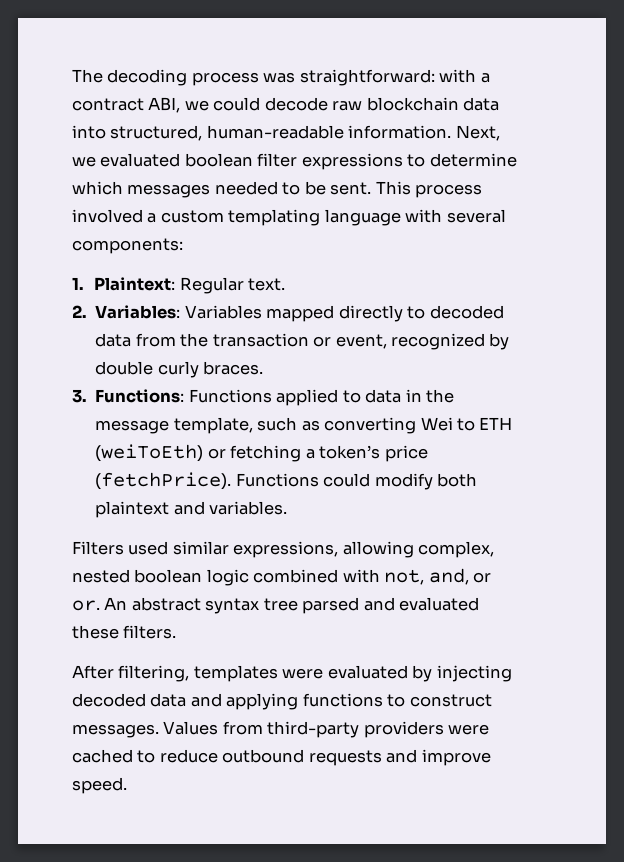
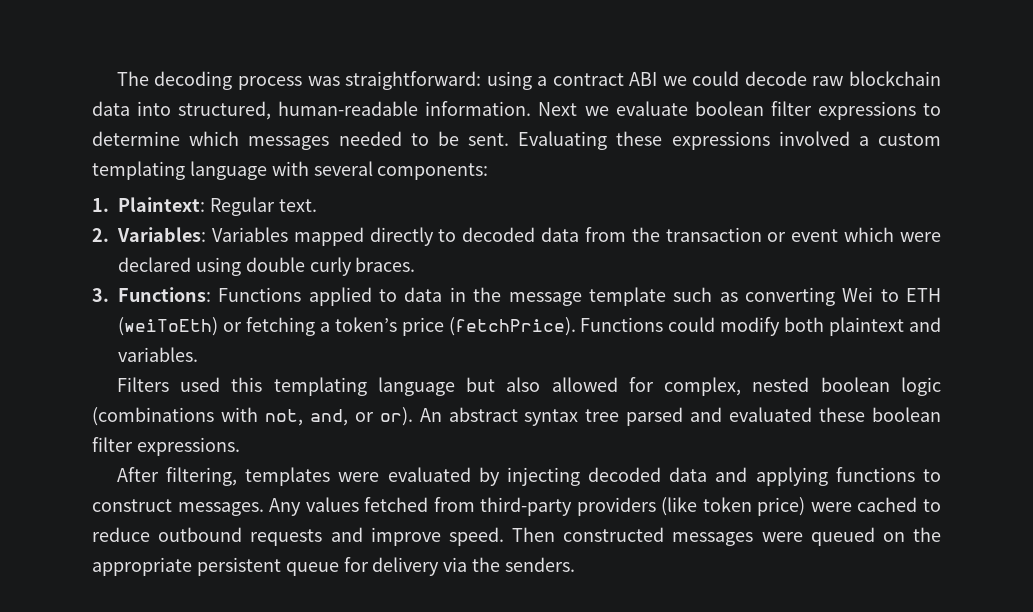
- The decoding process was straightforward: with a contract ABI, we could decode raw blockchain data into structured, human-readable information.
+ The decoding process was straightforward: using a contract ABI we could decode raw blockchain data into structured, human-readable information.
- Next, we evaluated boolean filter expressions to determine which messages needed to be sent.
+ Next we evaluate boolean filter expressions to determine which messages needed to be sent.
- This process involved a custom templating language with several components:
+ Evaluating these expressions involved a custom templating language with several components:
- 2. Variables: Variables mapped directly to decoded data from the transaction or event, recognized by double curly braces.
+ 2. Variables: Variables mapped directly to decoded data from the transaction or event which were declared using double curly braces.
- 3. Functions: Functions applied to data in the message template, such as converting Wei to ETH (weiToEth) or fetching a token’s price (fetchPrice).
+ 3. Functions: Functions applied to data in the message template such as converting Wei to ETH (weiToEth) or fetching a token’s price (fetchPrice).
- Filters used similar expressions, allowing complex, nested boolean logic combined with not, and, or or.
+ Filters used this templating language but also allowed for complex, nested boolean logic (combinations with not, and, or or).
- An abstract syntax tree parsed and evaluated these filters.
+ An abstract syntax tree parsed and evaluated these boolean filter expressions.
- Values from third-party providers were cached to reduce outbound requests and improve speed.
+ Any values fetched from third-party providers (like token price) were cached to reduce outbound requests and improve speed.
+ Then constructed messages were queued on the appropriate persistent queue for delivery via the senders.

